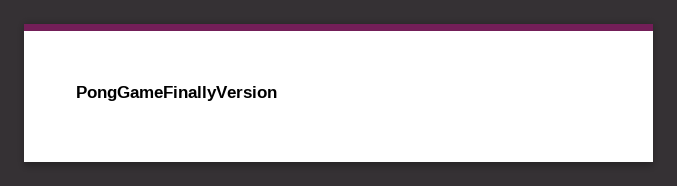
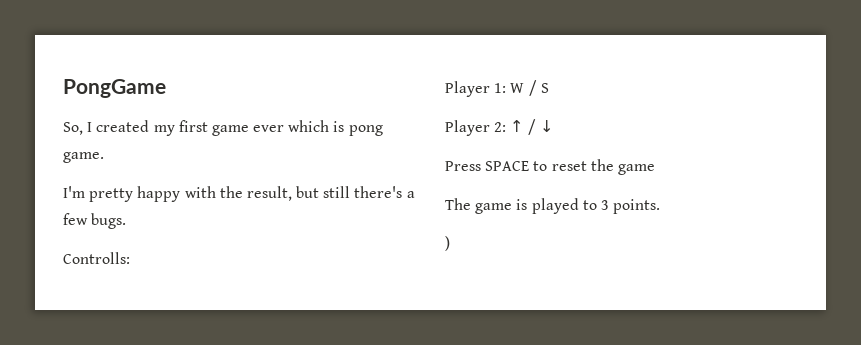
- PongGameFinallyVersion
+ PongGame
+ So, I created my first game ever which is pong game.
+ I'm pretty happy with the result, but still there's a few bugs.
+ Controlls:
+ Player 1: W / S
+ Player 2: ↑ / ↓
+ Press SPACE to reset the game
+ The game is played to 3 points.
+ )

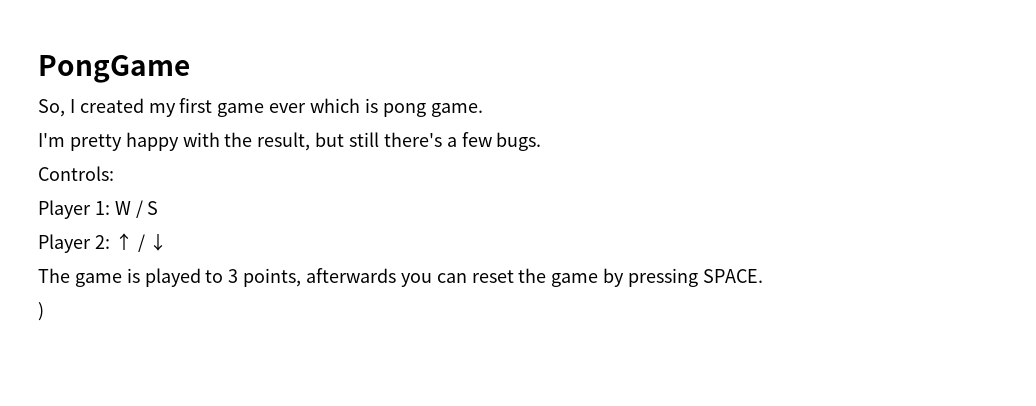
- Controlls:
+ Controls:
- Press SPACE to reset the game
- The game is played to 3 points.
+ The game is played to 3 points, afterwards you can reset the game by pressing SPACE.

